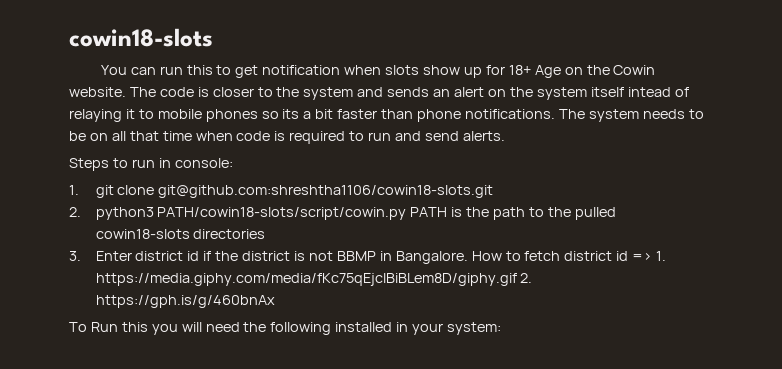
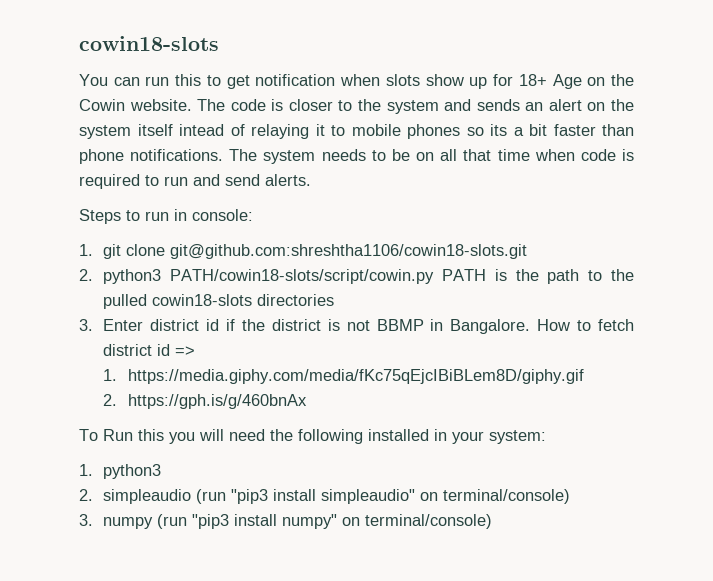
- How to fetch district id => 1. https://media.giphy.com/media/fKc75qEjcIBiBLem8D/giphy.gif 2. https://gph.is/g/460bnAx
+ How to fetch district id =>
+ 1. https://media.giphy.com/media/fKc75qEjcIBiBLem8D/giphy.gif
+ 2. https://gph.is/g/460bnAx
+ 1. python3
+ 2. simpleaudio (run "pip3 install simpleaudio" on terminal/console)
+ 3. numpy (run "pip3 install numpy" on terminal/console)

